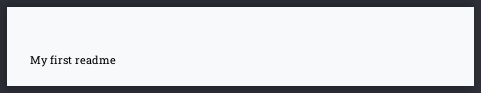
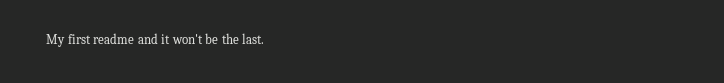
- My first readme
+ My first readme and it won't be the last.

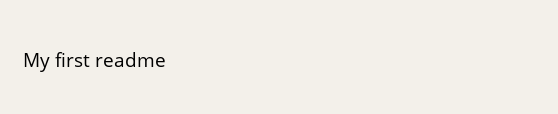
- My first readme and it won't be the last.
+ My first readme

